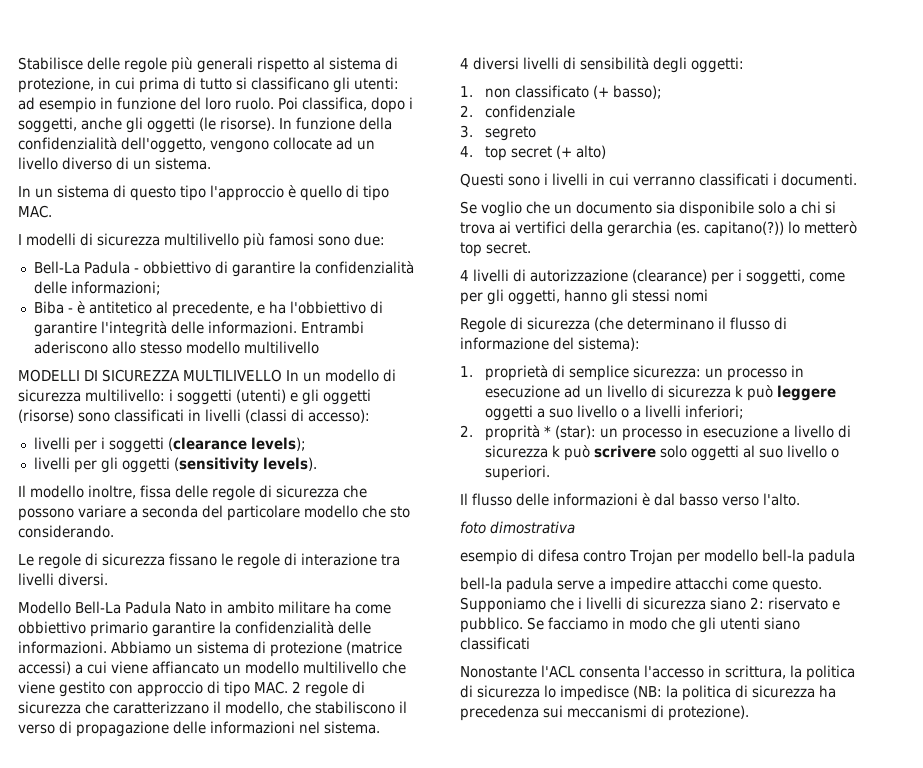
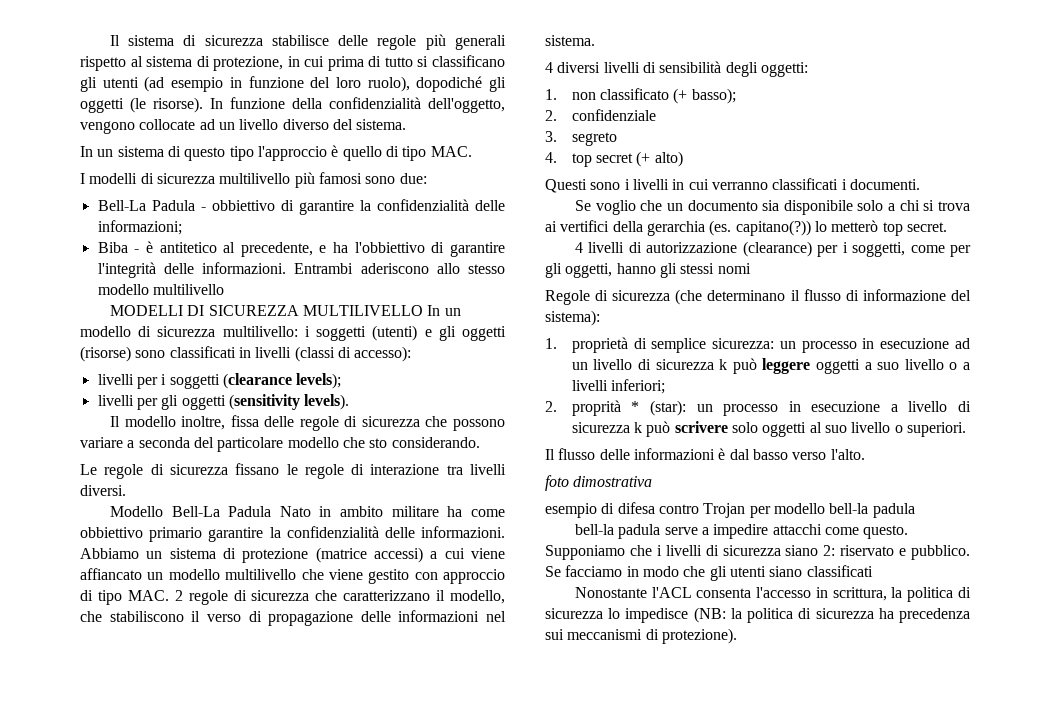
- Stabilisce delle regole più generali rispetto al sistema di protezione, in cui prima di tutto si classificano gli utenti: ad esempio in funzione del loro ruolo. Poi classifica, dopo i soggetti, anche gli oggetti (le risorse).
+ Il sistema di sicurezza stabilisce delle regole più generali rispetto al sistema di protezione, in cui prima di tutto si classificano gli utenti (ad esempio in funzione del loro ruolo), dopodiché gli oggetti (le risorse).
- In funzione della confidenzialità dell'oggetto, vengono collocate ad un livello diverso di un sistema.
+ In funzione della confidenzialità dell'oggetto, vengono collocate ad un livello diverso del sistema.

